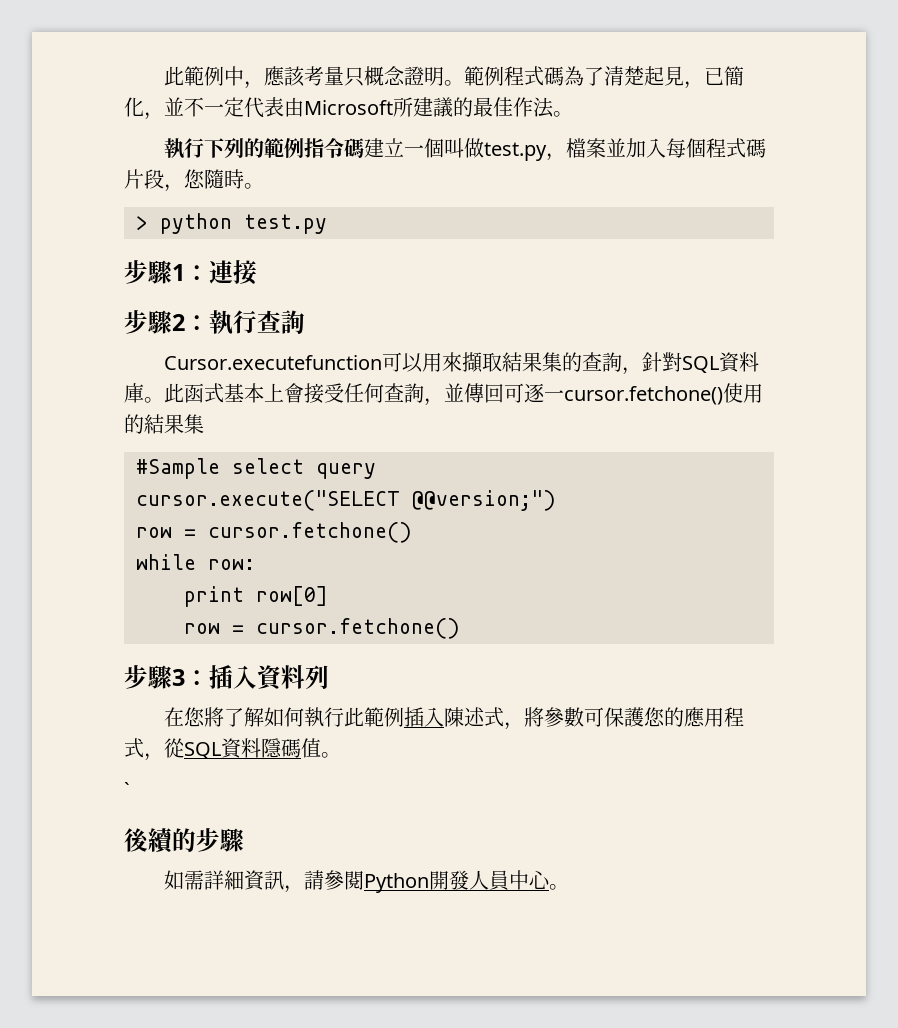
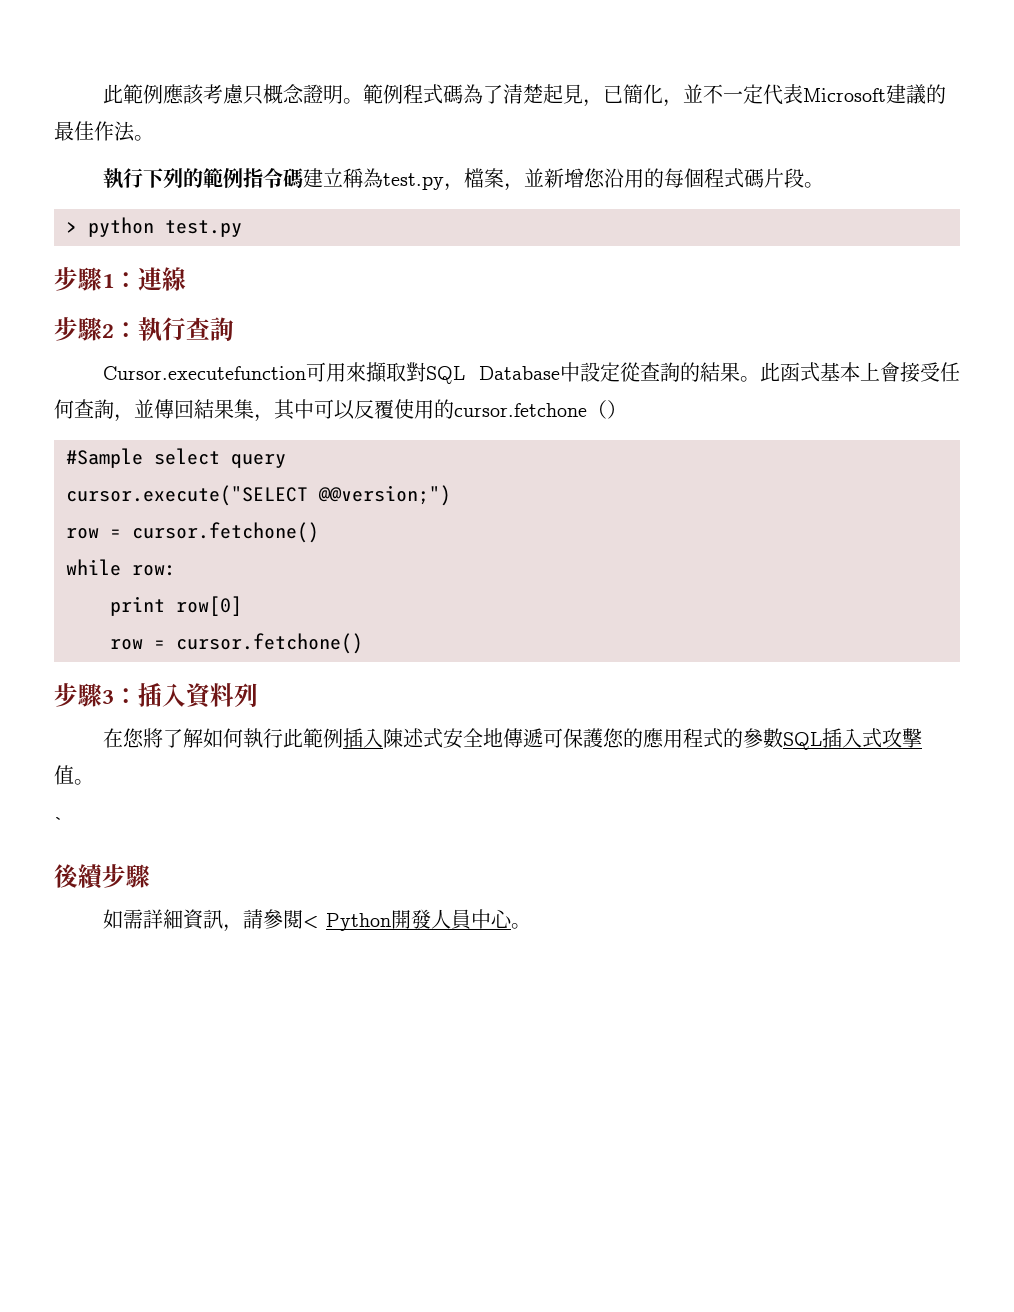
- 此範例中，應該考量只概念證明。
+ 此範例應該考慮只概念證明。
- 範例程式碼為了清楚起見，已簡化，並不一定代表由Microsoft所建議的最佳作法。
+ 範例程式碼為了清楚起見，已簡化，並不一定代表Microsoft建議的最佳作法。
- 執行下列的範例指令碼建立一個叫做test.py，檔案並加入每個程式碼片段，您隨時。
+ 執行下列的範例指令碼建立稱為test.py，檔案，並新增您沿用的每個程式碼片段。
- 步驟1：連接
+ 步驟1：連線
- Cursor.executefunction可以用來擷取結果集的查詢，針對SQL資料庫。
+ Cursor.executefunction可用來擷取對SQL Database中設定從查詢的結果。
- 此函式基本上會接受任何查詢，並傳回可逐一cursor.fetchone()使用的結果集
+ 此函式基本上會接受任何查詢，並傳回結果集，其中可以反覆使用的cursor.fetchone（）
- 在您將了解如何執行此範例插入陳述式，將參數可保護您的應用程式，從SQL資料隱碼值。
+ 在您將了解如何執行此範例插入陳述式安全地傳遞可保護您的應用程式的參數SQL插入式攻擊值。
- 後續的步驟
+ 後續步驟
- 如需詳細資訊，請參閱Python開發人員中心。
+ 如需詳細資訊，請參閱< Python開發人員中心。

